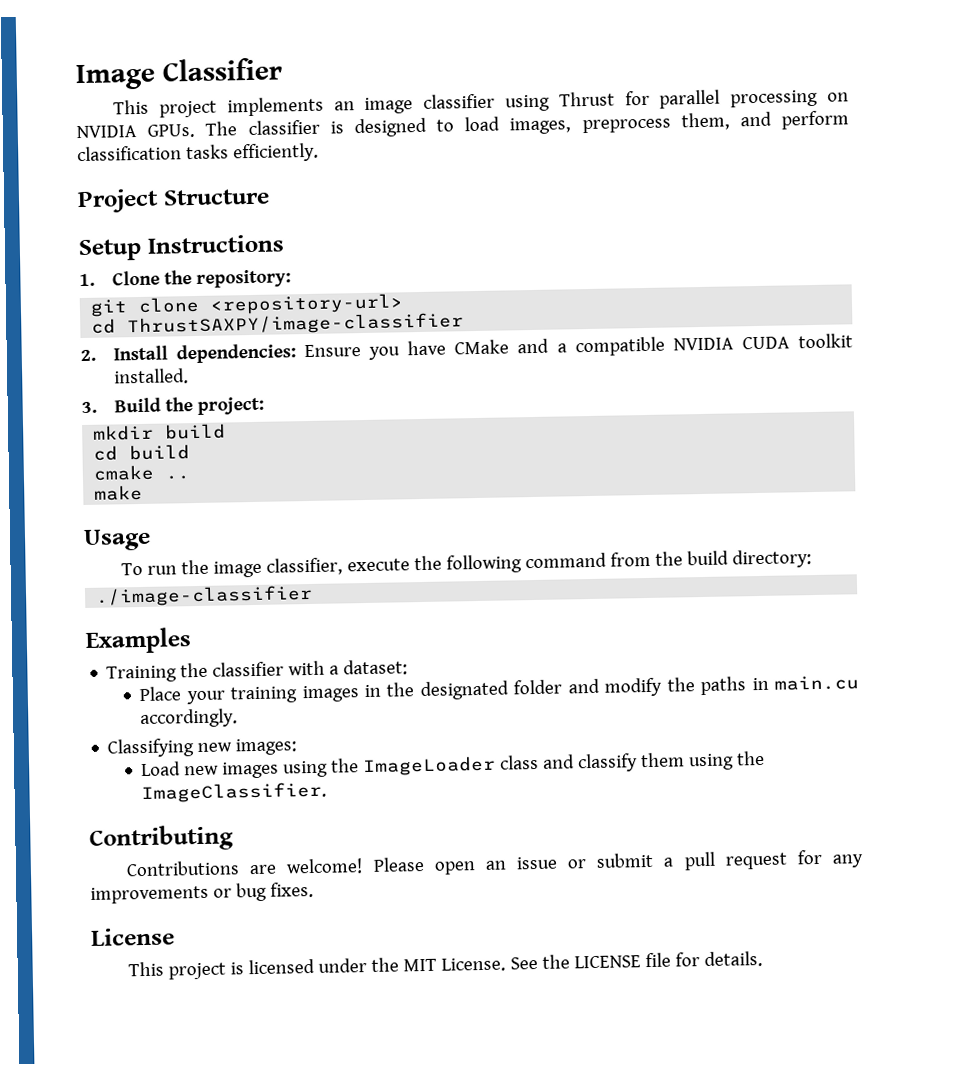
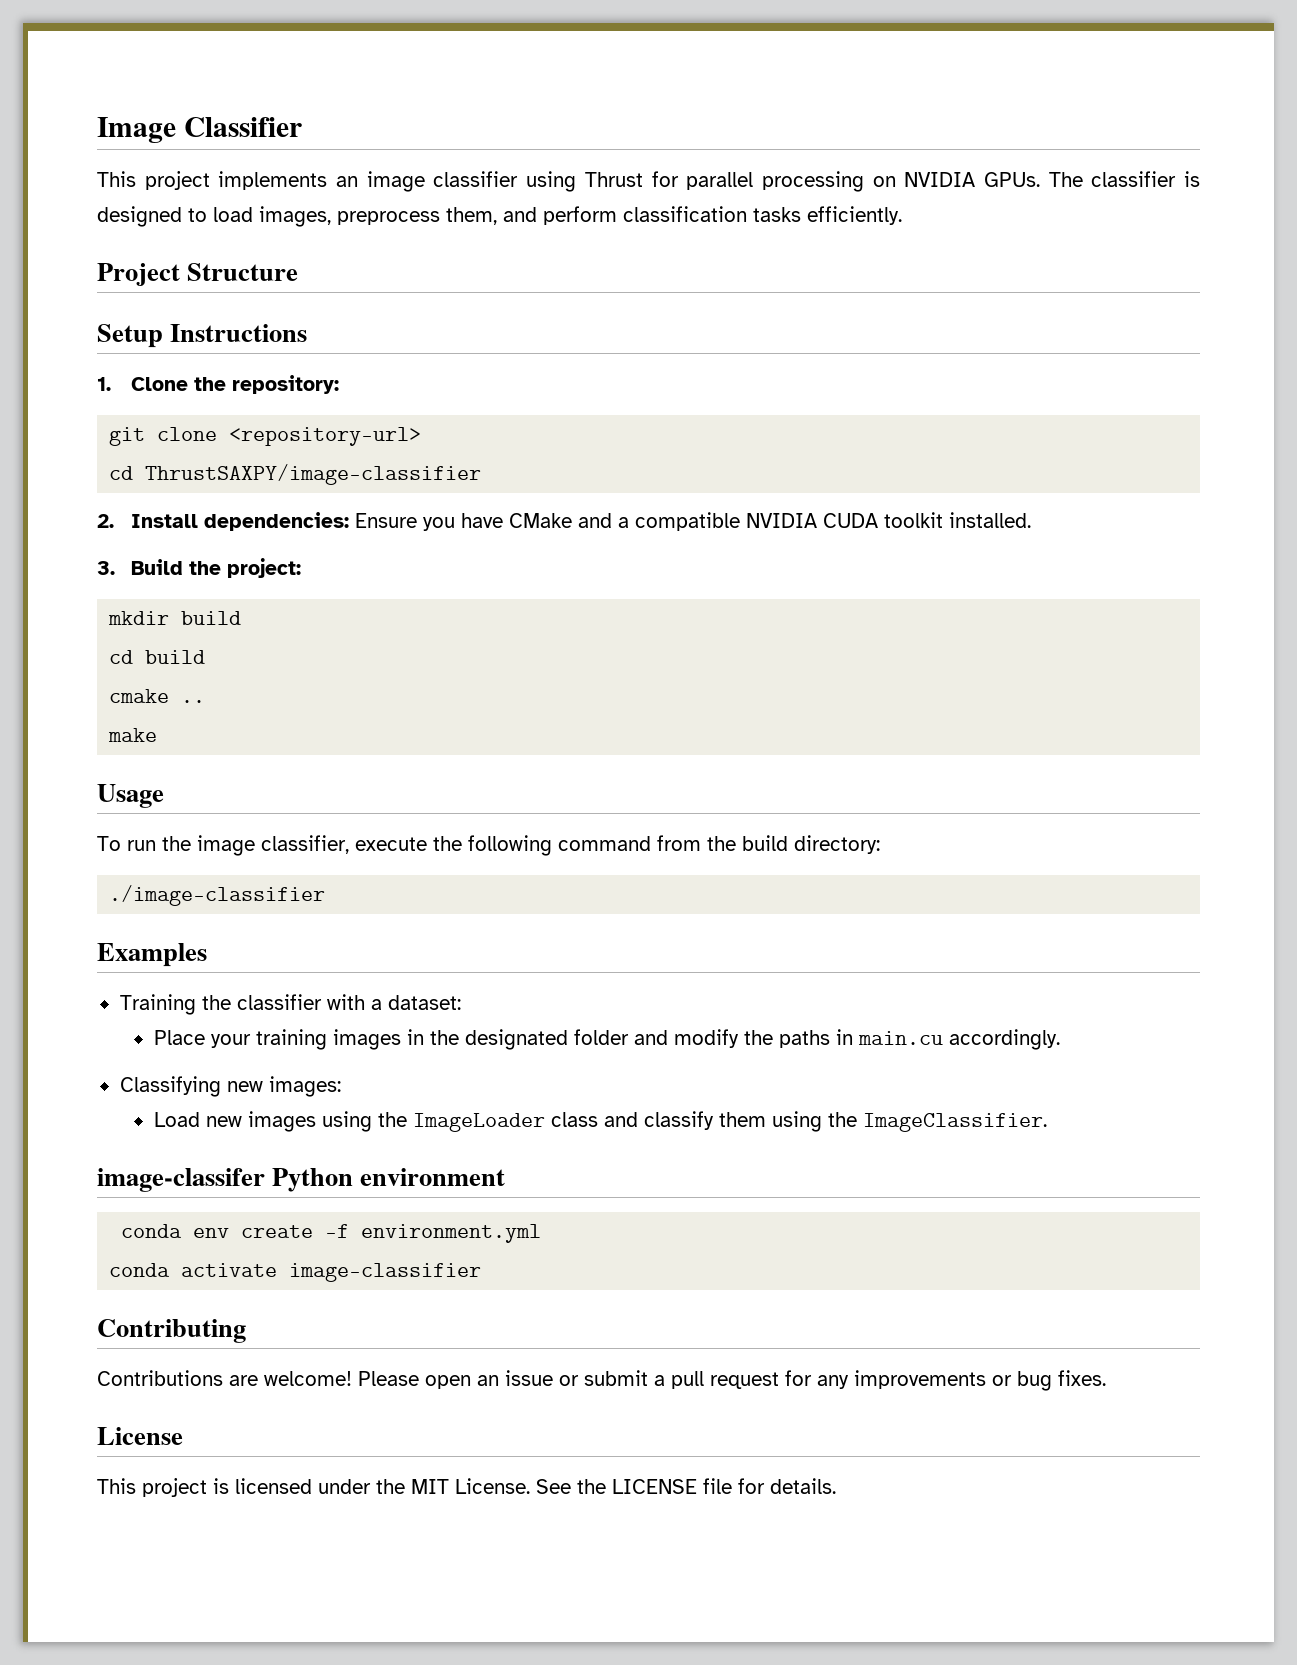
+ image-classifer Python environment
+ conda env create -f environment.yml
+ conda activate image-classifier

